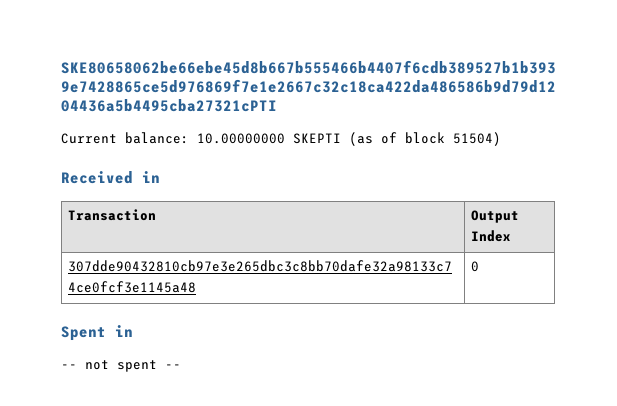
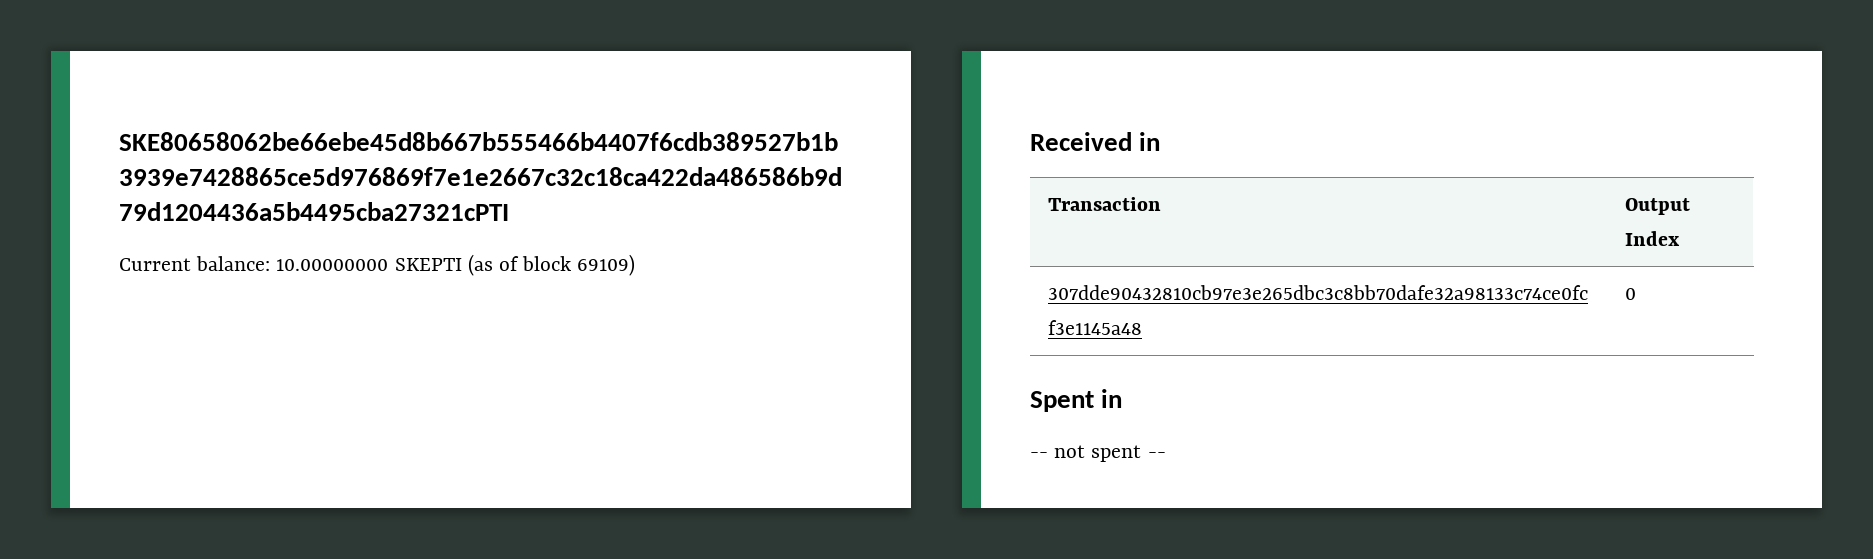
- Current balance: 10.00000000 SKEPTI (as of block 51504)
+ Current balance: 10.00000000 SKEPTI (as of block 69109)

